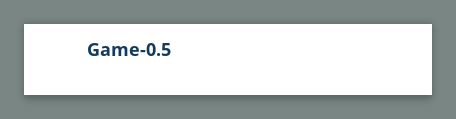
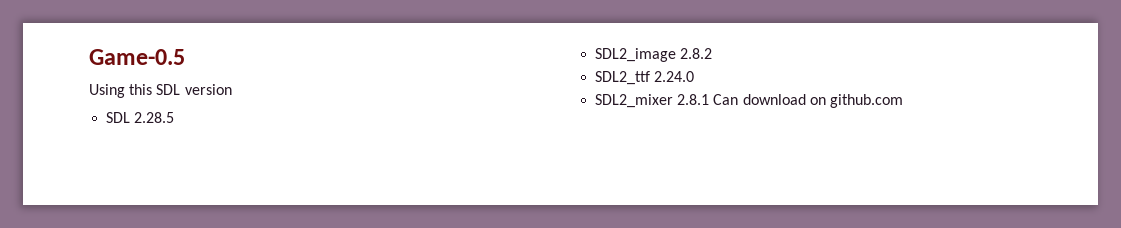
+ Using this SDL version
+ SDL 2.28.5
+ SDL2_image 2.8.2
+ SDL2_ttf 2.24.0
+ SDL2_mixer 2.8.1 Can download on github.com

